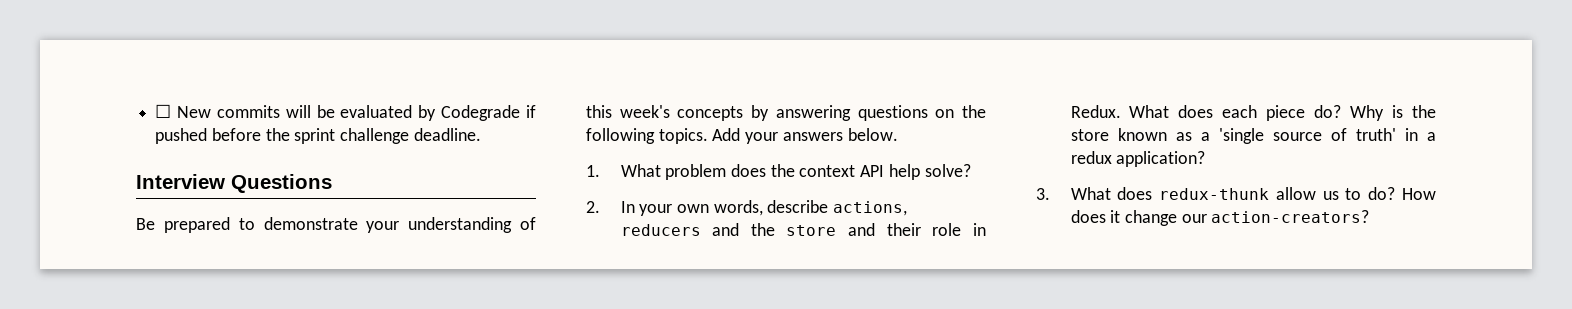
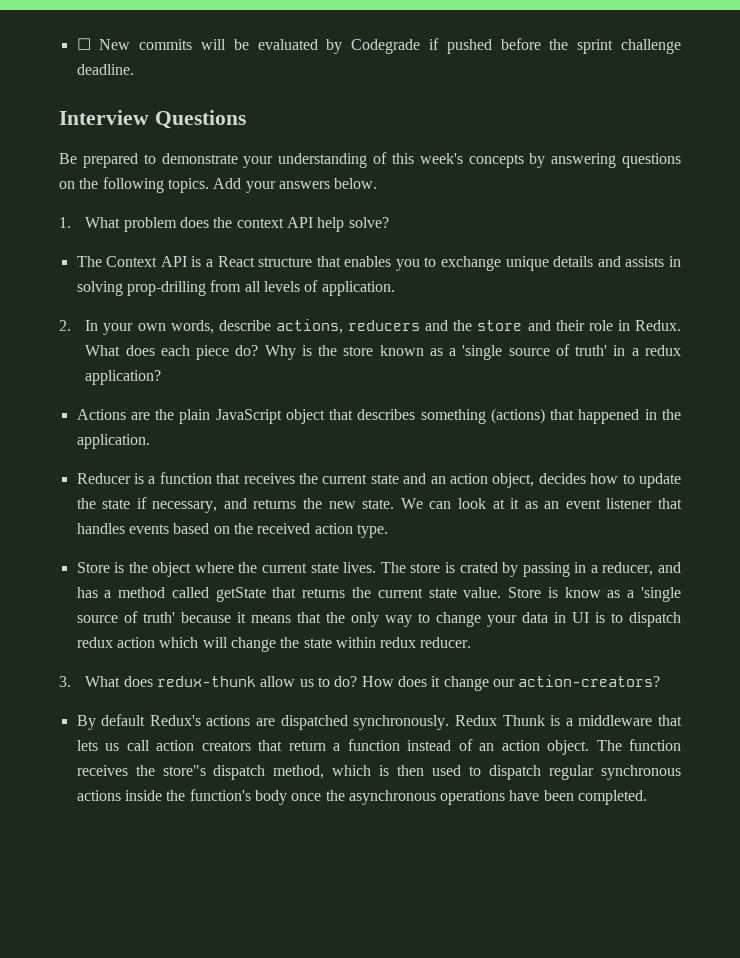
+ The Context API is a React structure that enables you to exchange unique details and assists in solving prop-drilling from all levels of application.
+ Actions are the plain JavaScript object that describes something (actions) that happened in the application.
+ Reducer is a function that receives the current state and an action object, decides how to update the state if necessary, and returns the new state. We can look at it as an event listener that handles events based on the received action type.
+ Store is the object where the current state lives. The store is crated by passing in a reducer, and has a method called getState that returns the current state value. Store is know as a 'single source of truth' because it means that the only way to change your data in UI is to dispatch redux action which will change the state within redux reducer.
+ By default Redux's actions are dispatched synchronously. Redux Thunk is a middleware that lets us call action creators that return a function instead of an action object. The function receives the store"s dispatch method, which is then used to dispatch regular synchronous actions inside the function's body once the asynchronous operations have been completed.

